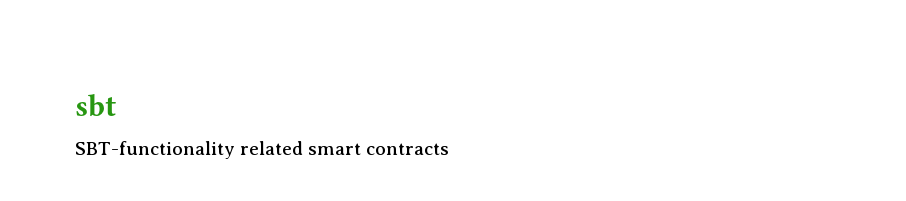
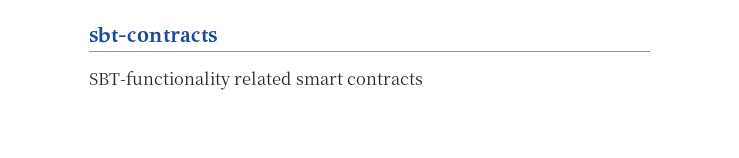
- sbt
+ sbt-contracts

